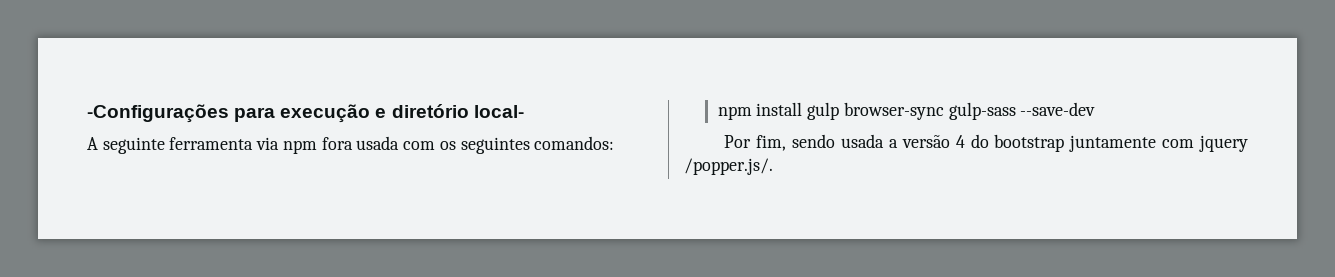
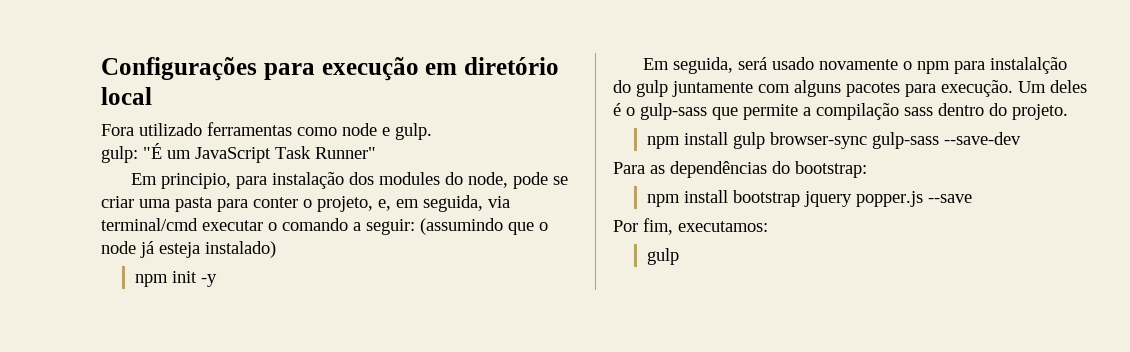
- -Configurações para execução e diretório local-
- A seguinte ferramenta via npm fora usada com os seguintes comandos:
+ Configurações para execução em diretório local
+ Fora utilizado ferramentas como node e gulp.
+ gulp: "É um JavaScript Task Runner"
+ Em principio, para instalação dos modules do node, pode se criar uma pasta para conter o projeto, e, em seguida, via terminal/cmd executar o comando a seguir: (assumindo que o node já esteja instalado)
+ npm init -y
+ Em seguida, será usado novamente o npm para instalalção do gulp juntamente com alguns pacotes para execução. Um deles é o gulp-sass que permite a compilação sass dentro do projeto.
- Por fim, sendo usada a versão 4 do bootstrap juntamente com jquery /popper.js/.
+ Para as dependências do bootstrap:
+ npm install bootstrap jquery popper.js --save
+ Por fim, executamos:
+ gulp

